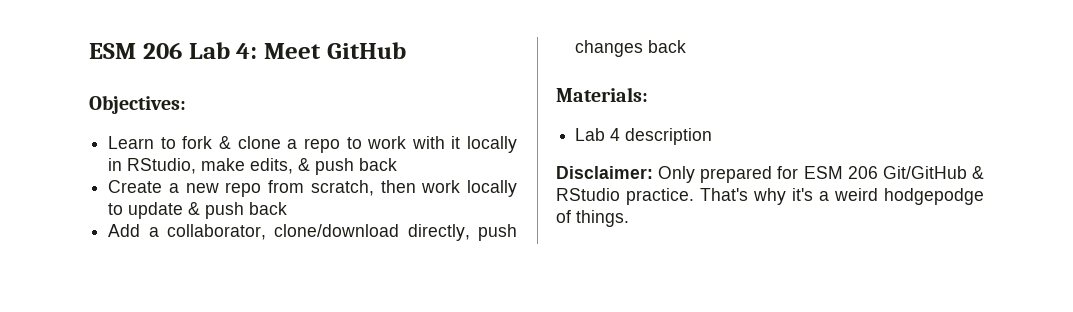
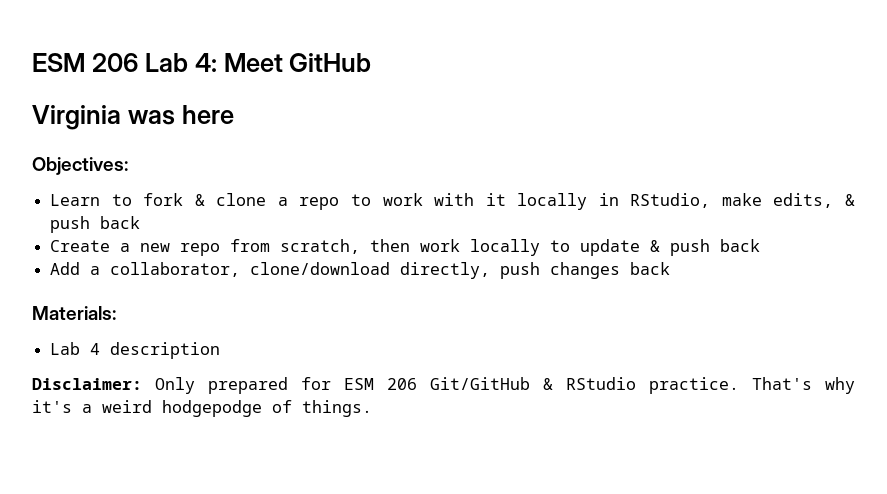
+ Virginia was here

